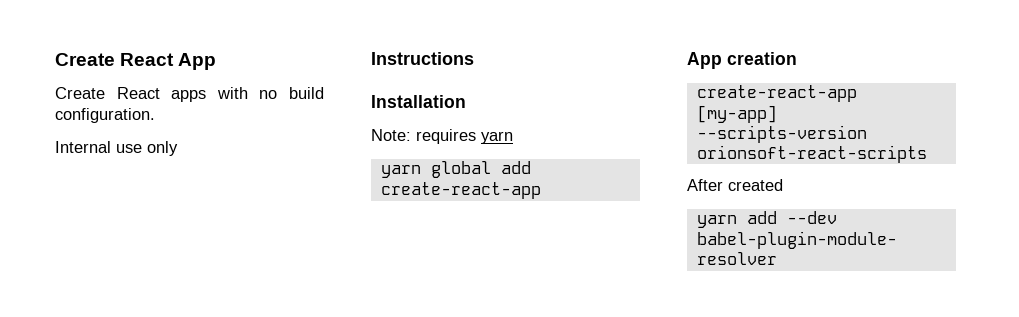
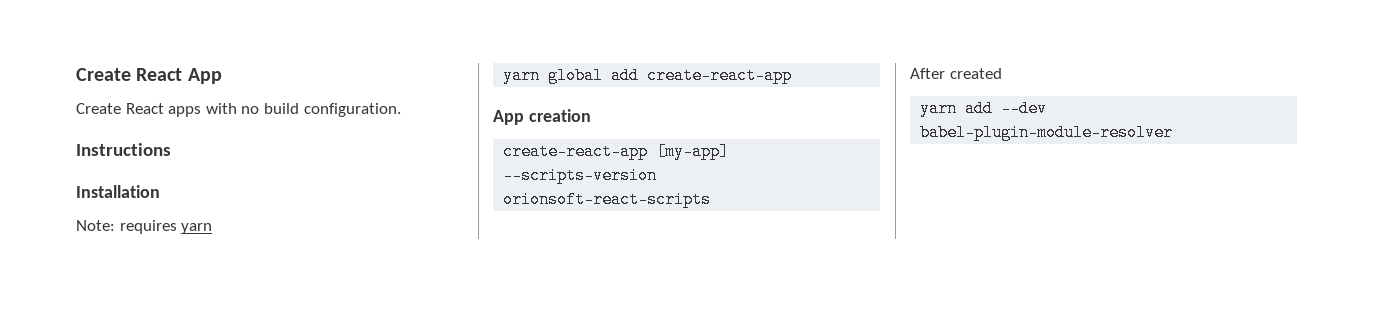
- Internal use only

